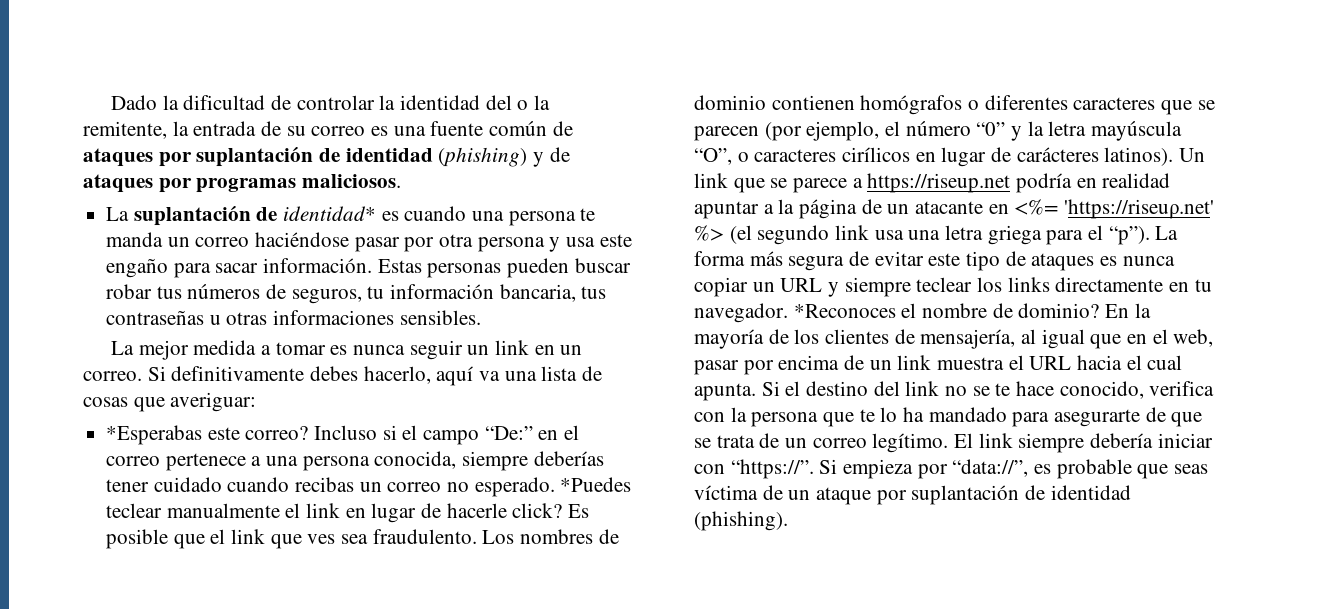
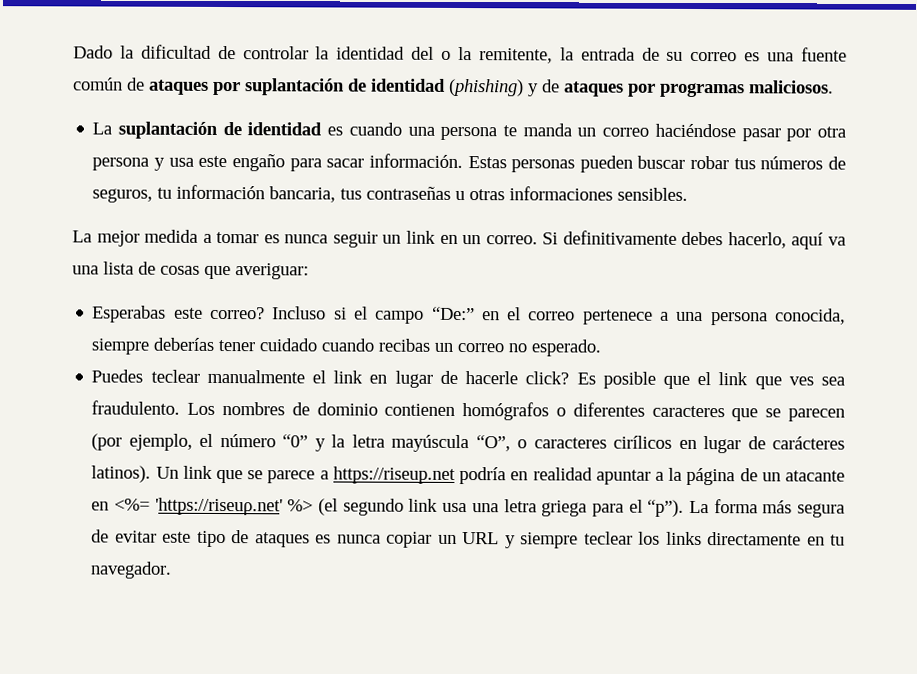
- La suplantación de identidad* es cuando una persona te manda un correo haciéndose pasar por otra persona y usa este engaño para sacar información.
+ La suplantación de identidad es cuando una persona te manda un correo haciéndose pasar por otra persona y usa este engaño para sacar información.
- *Esperabas este correo?
+ Esperabas este correo?
- Incluso si el campo “De:” en el correo pertenece a una persona conocida, siempre deberías tener cuidado cuando recibas un correo no esperado. *Puedes teclear manualmente el link en lugar de hacerle click?
+ Incluso si el campo “De:” en el correo pertenece a una persona conocida, siempre deberías tener cuidado cuando recibas un correo no esperado.
+ Puedes teclear manualmente el link en lugar de hacerle click?
- *Reconoces el nombre de dominio? En la mayoría de los clientes de mensajería, al igual que en el web, pasar por encima de un link muestra el URL hacia el cual apunta. Si el destino del link no se te hace conocido, verifica con la persona que te lo ha mandado para asegurarte de que se trata de un correo legítimo. El link siempre debería iniciar con “https://”. Si empieza por “data://”, es probable que seas víctima de un ataque por suplantación de identidad (phishing).

